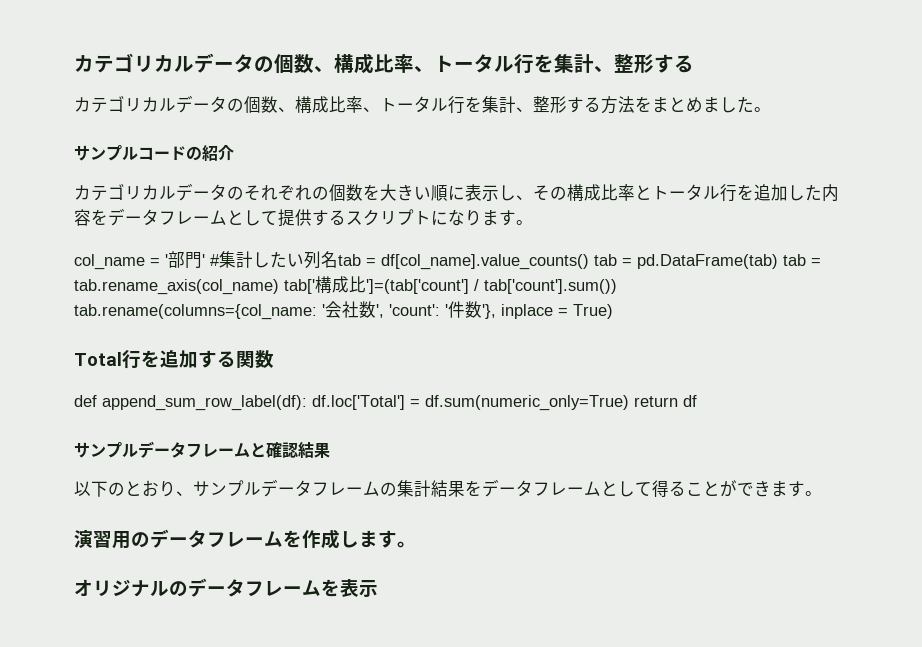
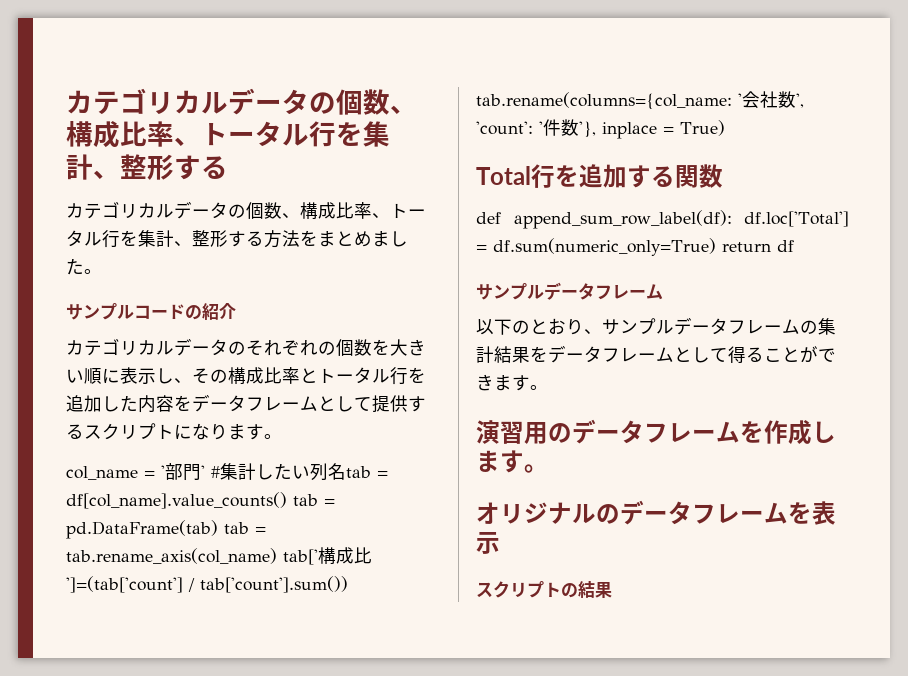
  def append_sum_row_label(df): df.loc['Total'] = df.sum(numeric_only=True) return df
- サンプルデータフレームと確認結果
+ サンプルデータフレーム
+ スクリプトの結果

